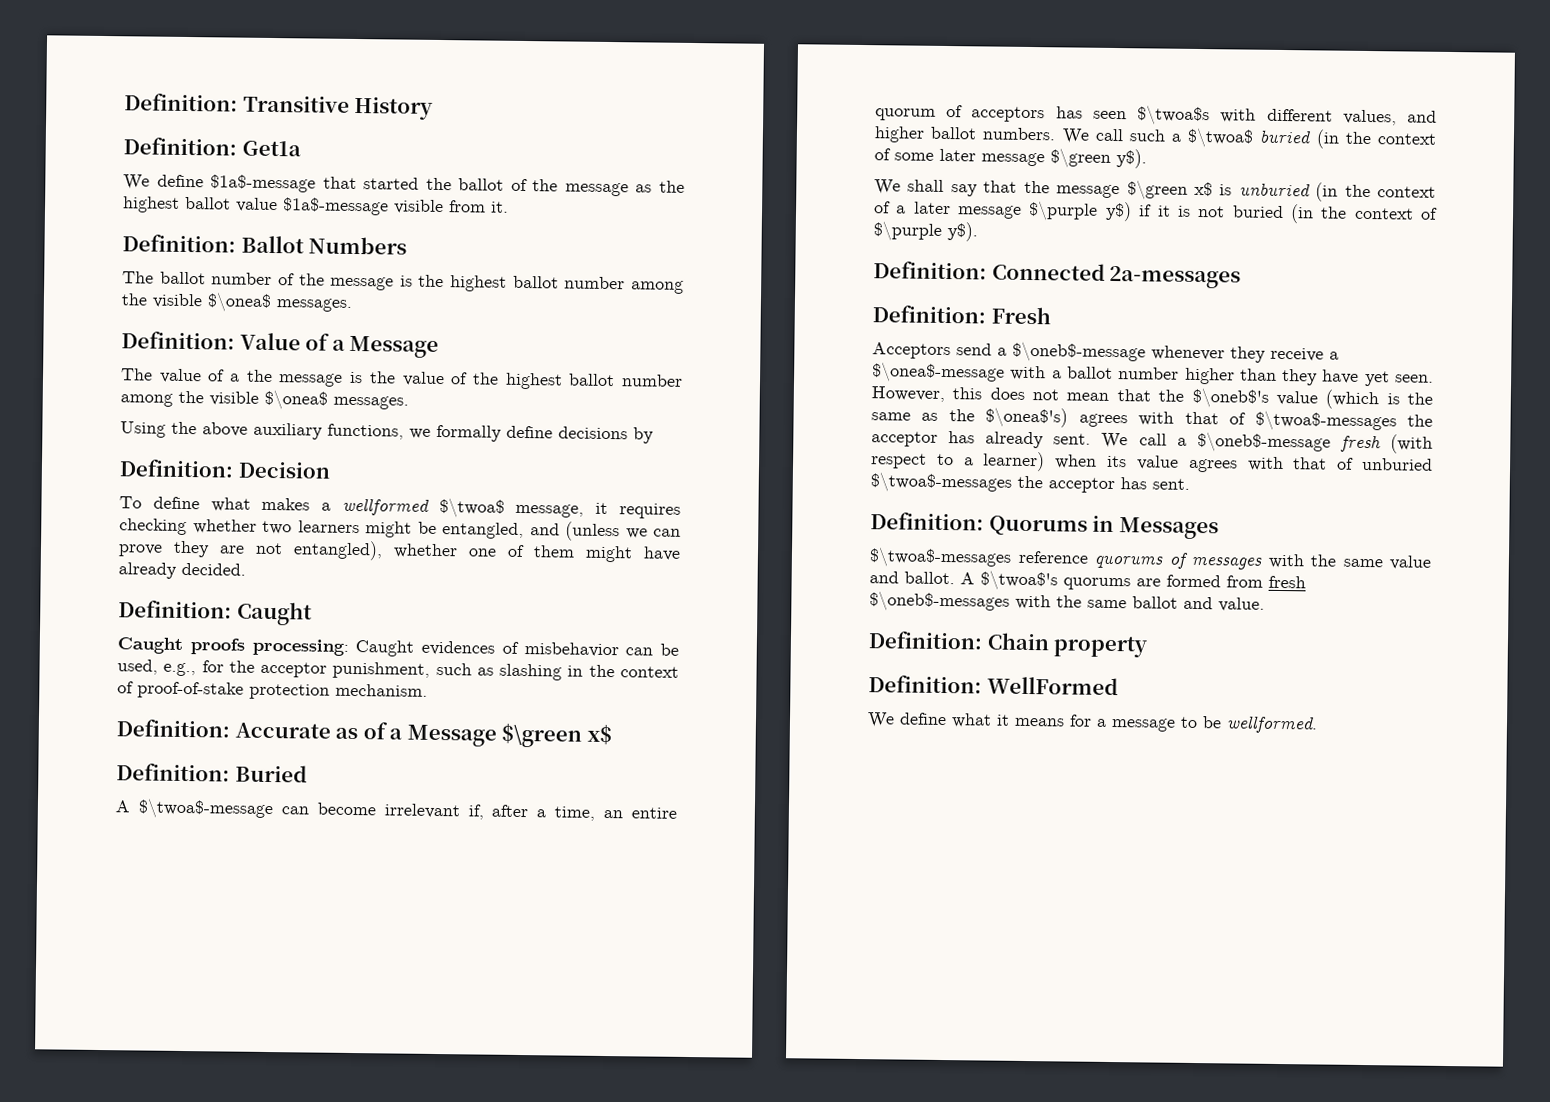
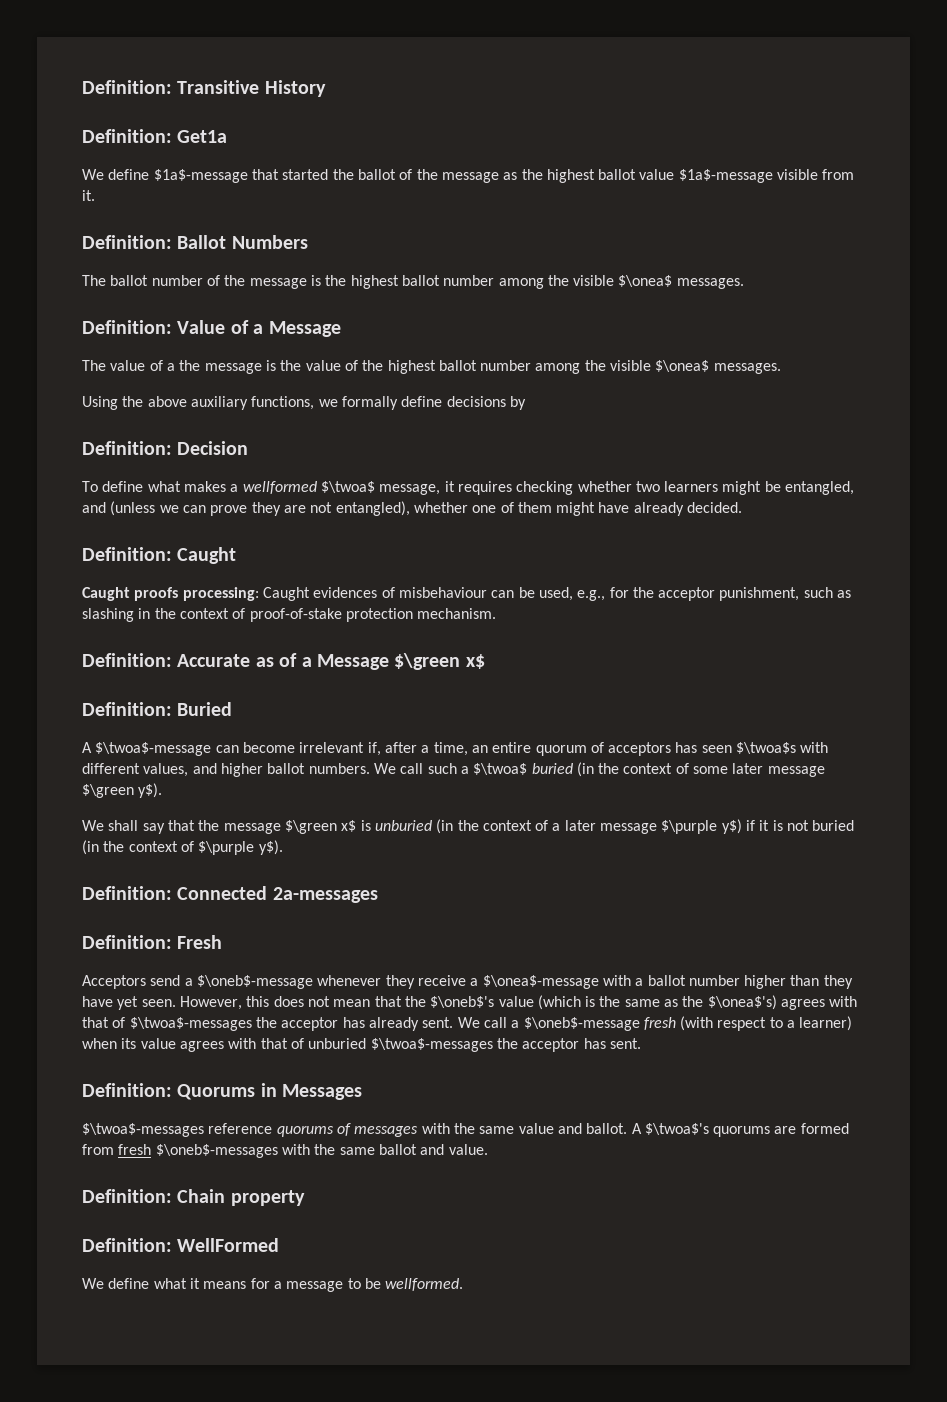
- Caught proofs processing: Caught evidences of misbehavior can be used, e.g., for the acceptor punishment, such as slashing in the context of proof-of-stake protection mechanism.
+ Caught proofs processing: Caught evidences of misbehaviour can be used, e.g., for the acceptor punishment, such as slashing in the context of proof-of-stake protection mechanism.

